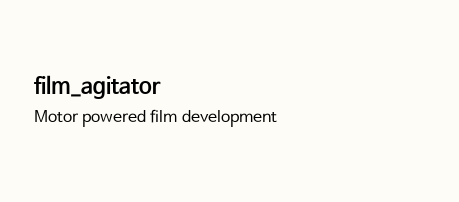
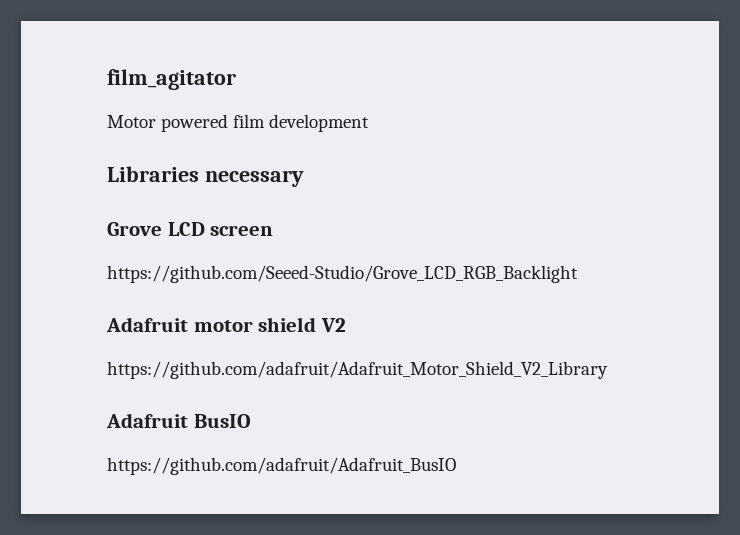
+ Libraries necessary
+ Grove LCD screen
+ https://github.com/Seeed-Studio/Grove_LCD_RGB_Backlight
+ Adafruit motor shield V2
+ https://github.com/adafruit/Adafruit_Motor_Shield_V2_Library
+ Adafruit BusIO
+ https://github.com/adafruit/Adafruit_BusIO

